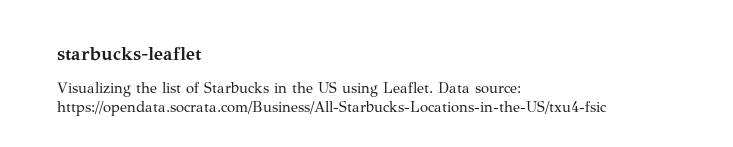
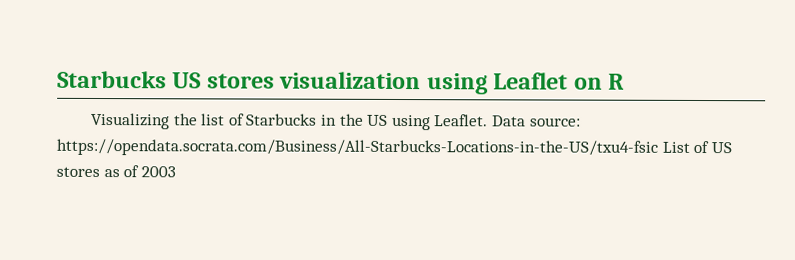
- starbucks-leaflet
+ Starbucks US stores visualization using Leaflet on R
- Data source: https://opendata.socrata.com/Business/All-Starbucks-Locations-in-the-US/txu4-fsic
+ Data source: https://opendata.socrata.com/Business/All-Starbucks-Locations-in-the-US/txu4-fsic List of US stores as of 2003

